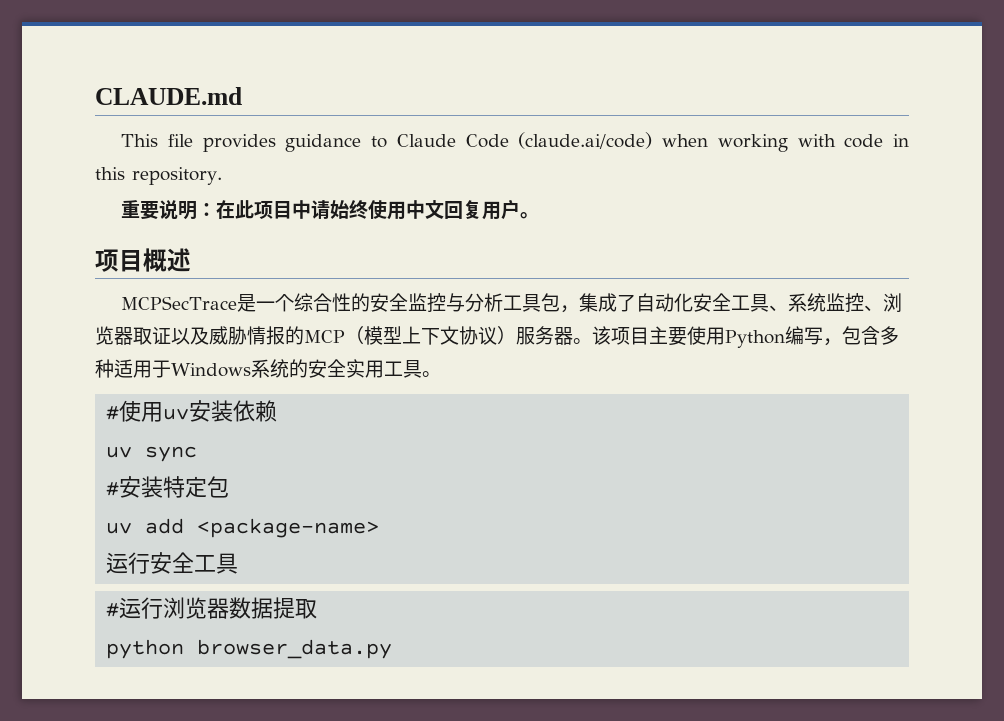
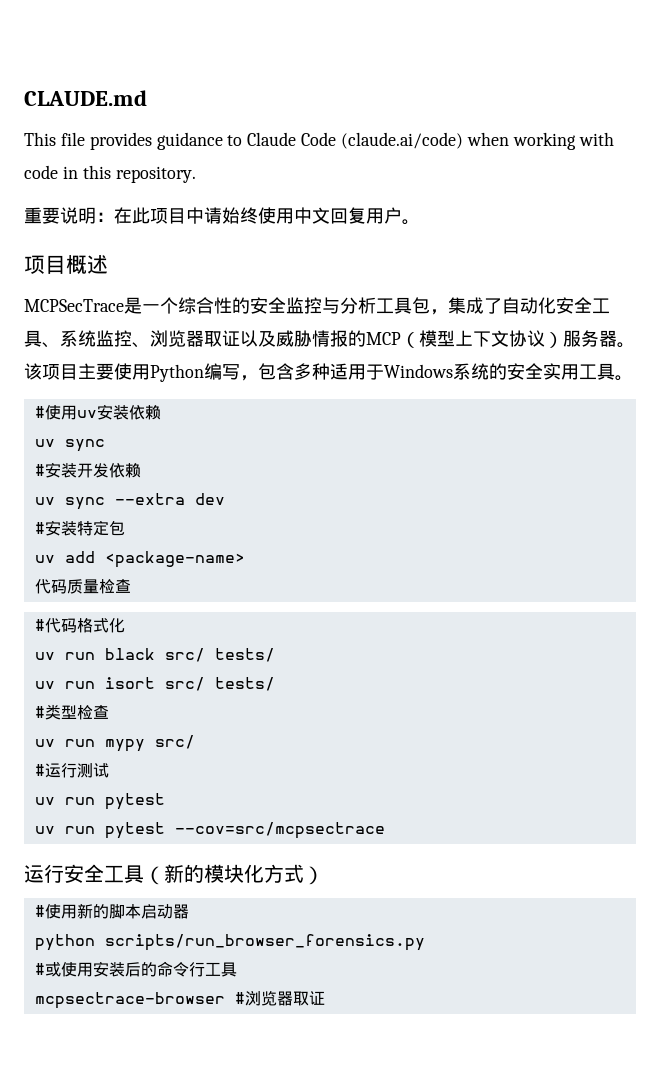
+ #安装开发依赖
+ uv sync --extra dev
- 运行安全工具
- #运行浏览器数据提取
- python browser_data.py
+ 代码质量检查
+ #代码格式化
+ uv run black src/ tests/
+ uv run isort src/ tests/
+ #类型检查
+ uv run mypy src/
+ #运行测试
+ uv run pytest
+ uv run pytest --cov=src/mcpsectrace
+ 运行安全工具（新的模块化方式）
+ #使用新的脚本启动器
+ python scripts/run_browser_forensics.py
+ #或使用安装后的命令行工具
+ mcpsectrace-browser #浏览器取证

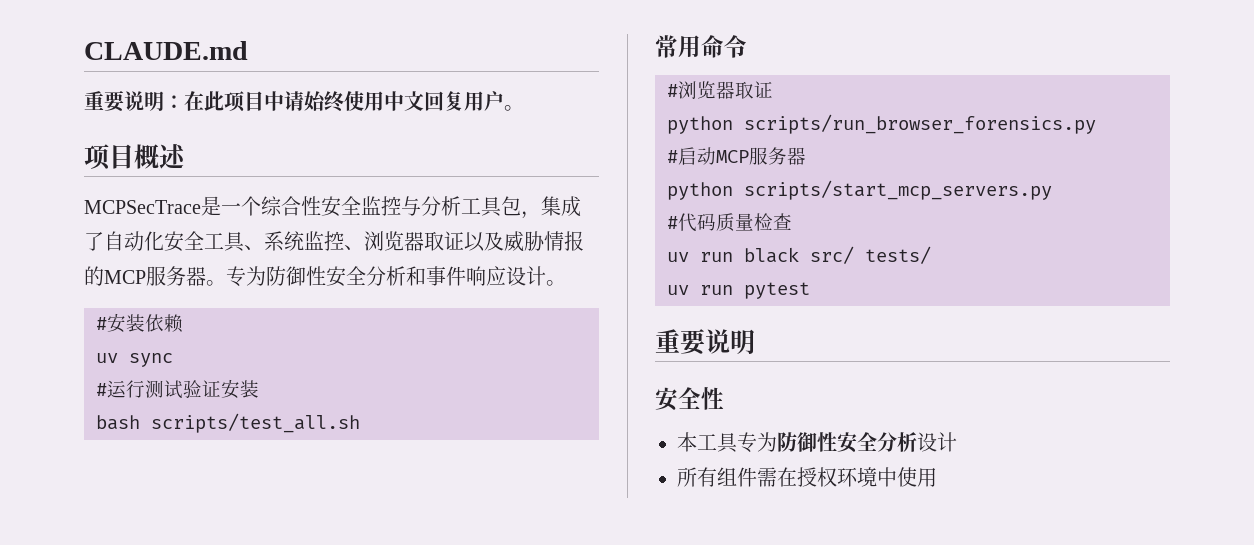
- This file provides guidance to Claude Code (claude.ai/code) when working with code in this repository.
- MCPSecTrace是一个综合性的安全监控与分析工具包，集成了自动化安全工具、系统监控、浏览器取证以及威胁情报的MCP（模型上下文协议）服务器。该项目主要使用Python编写，包含多种适用于Windows系统的安全实用工具。
+ MCPSecTrace是一个综合性安全监控与分析工具包，集成了自动化安全工具、系统监控、浏览器取证以及威胁情报的MCP服务器。专为防御性安全分析和事件响应设计。
- #使用uv安装依赖
+ #安装依赖
- #安装开发依赖
- uv sync --extra dev
- #安装特定包
- uv add <package-name>
- 代码质量检查
+ #运行测试验证安装
+ bash scripts/test_all.sh
+ 常用命令
+ #浏览器取证
+ python scripts/run_browser_forensics.py
+ #启动MCP服务器
+ python scripts/start_mcp_servers.py
+ #代码质量检查
- #代码格式化
- uv run isort src/ tests/
- #类型检查
- uv run mypy src/
- #运行测试
  uv run pytest
- uv run pytest --cov=src/mcpsectrace
- 运行安全工具（新的模块化方式）
- #使用新的脚本启动器
- python scripts/run_browser_forensics.py
- #或使用安装后的命令行工具
- mcpsectrace-browser #浏览器取证
+ 重要说明
+ 安全性
+ 本工具专为防御性安全分析设计
+ 所有组件需在授权环境中使用

